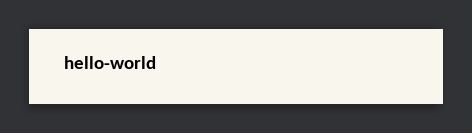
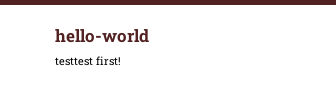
+ testtest first!

